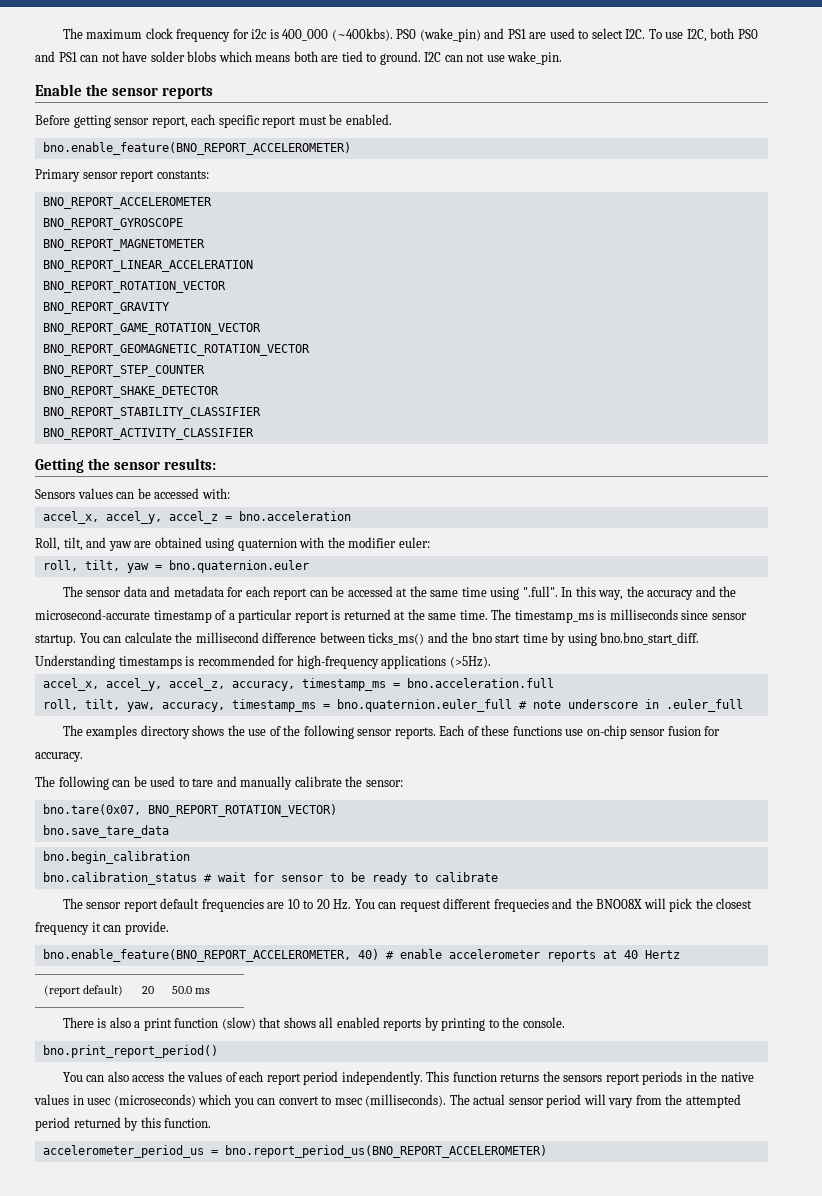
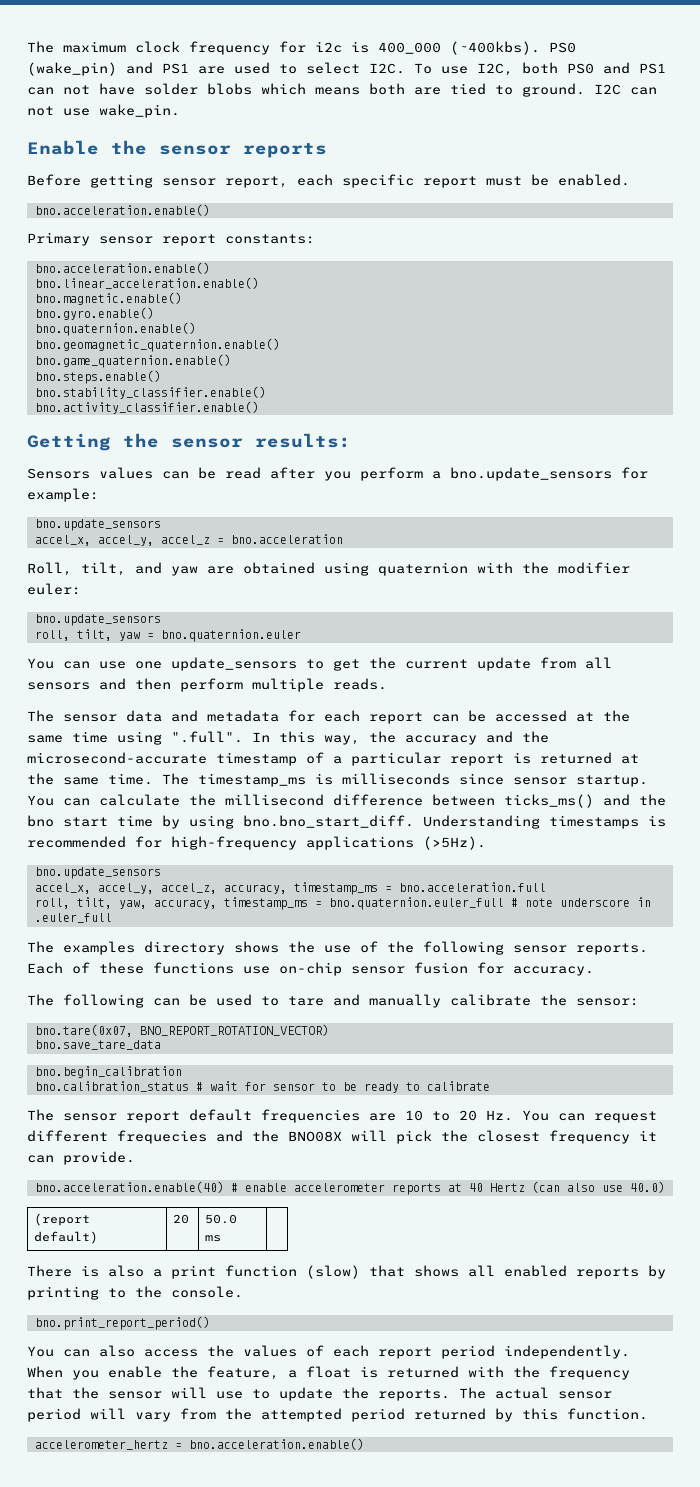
  Before getting sensor report, each specific report must be enabled.
- bno.enable_feature(BNO_REPORT_ACCELEROMETER)
+ bno.acceleration.enable()
  Primary sensor report constants:
- BNO_REPORT_ACCELEROMETER
- BNO_REPORT_GYROSCOPE
- BNO_REPORT_MAGNETOMETER
- BNO_REPORT_LINEAR_ACCELERATION
- BNO_REPORT_ROTATION_VECTOR
- BNO_REPORT_GRAVITY
- BNO_REPORT_GAME_ROTATION_VECTOR
- BNO_REPORT_GEOMAGNETIC_ROTATION_VECTOR
- BNO_REPORT_STEP_COUNTER
- BNO_REPORT_SHAKE_DETECTOR
- BNO_REPORT_STABILITY_CLASSIFIER
- BNO_REPORT_ACTIVITY_CLASSIFIER
+ bno.acceleration.enable()
+ bno.linear_acceleration.enable()
+ bno.magnetic.enable()
+ bno.gyro.enable()
+ bno.quaternion.enable()
+ bno.geomagnetic_quaternion.enable()
+ bno.game_quaternion.enable()
+ bno.steps.enable()
+ bno.stability_classifier.enable()
+ bno.activity_classifier.enable()
- Sensors values can be accessed with:
+ Sensors values can be read after you perform a bno.update_sensors for example:
+ bno.update_sensors
  Roll, tilt, and yaw are obtained using quaternion with the modifier euler:
+ bno.update_sensors
+ You can use one update_sensors to get the current update from all sensors and then perform multiple reads.
  You can calculate the millisecond difference between ticks_ms() and the bno start time by using bno.bno_start_diff. Understanding timestamps is recommended for high-frequency applications (>5Hz).
+ bno.update_sensors
- bno.enable_feature(BNO_REPORT_ACCELEROMETER, 40) # enable accelerometer reports at 40 Hertz
+ bno.acceleration.enable(40) # enable accelerometer reports at 40 Hertz (can also use 40.0)
- This function returns the sensors report periods in the native values in usec (microseconds) which you can convert to msec (milliseconds).
+ When you enable the feature, a float is returned with the frequency that the sensor will use to update the reports.
- accelerometer_period_us = bno.report_period_us(BNO_REPORT_ACCELEROMETER)
+ accelerometer_hertz = bno.acceleration.enable()

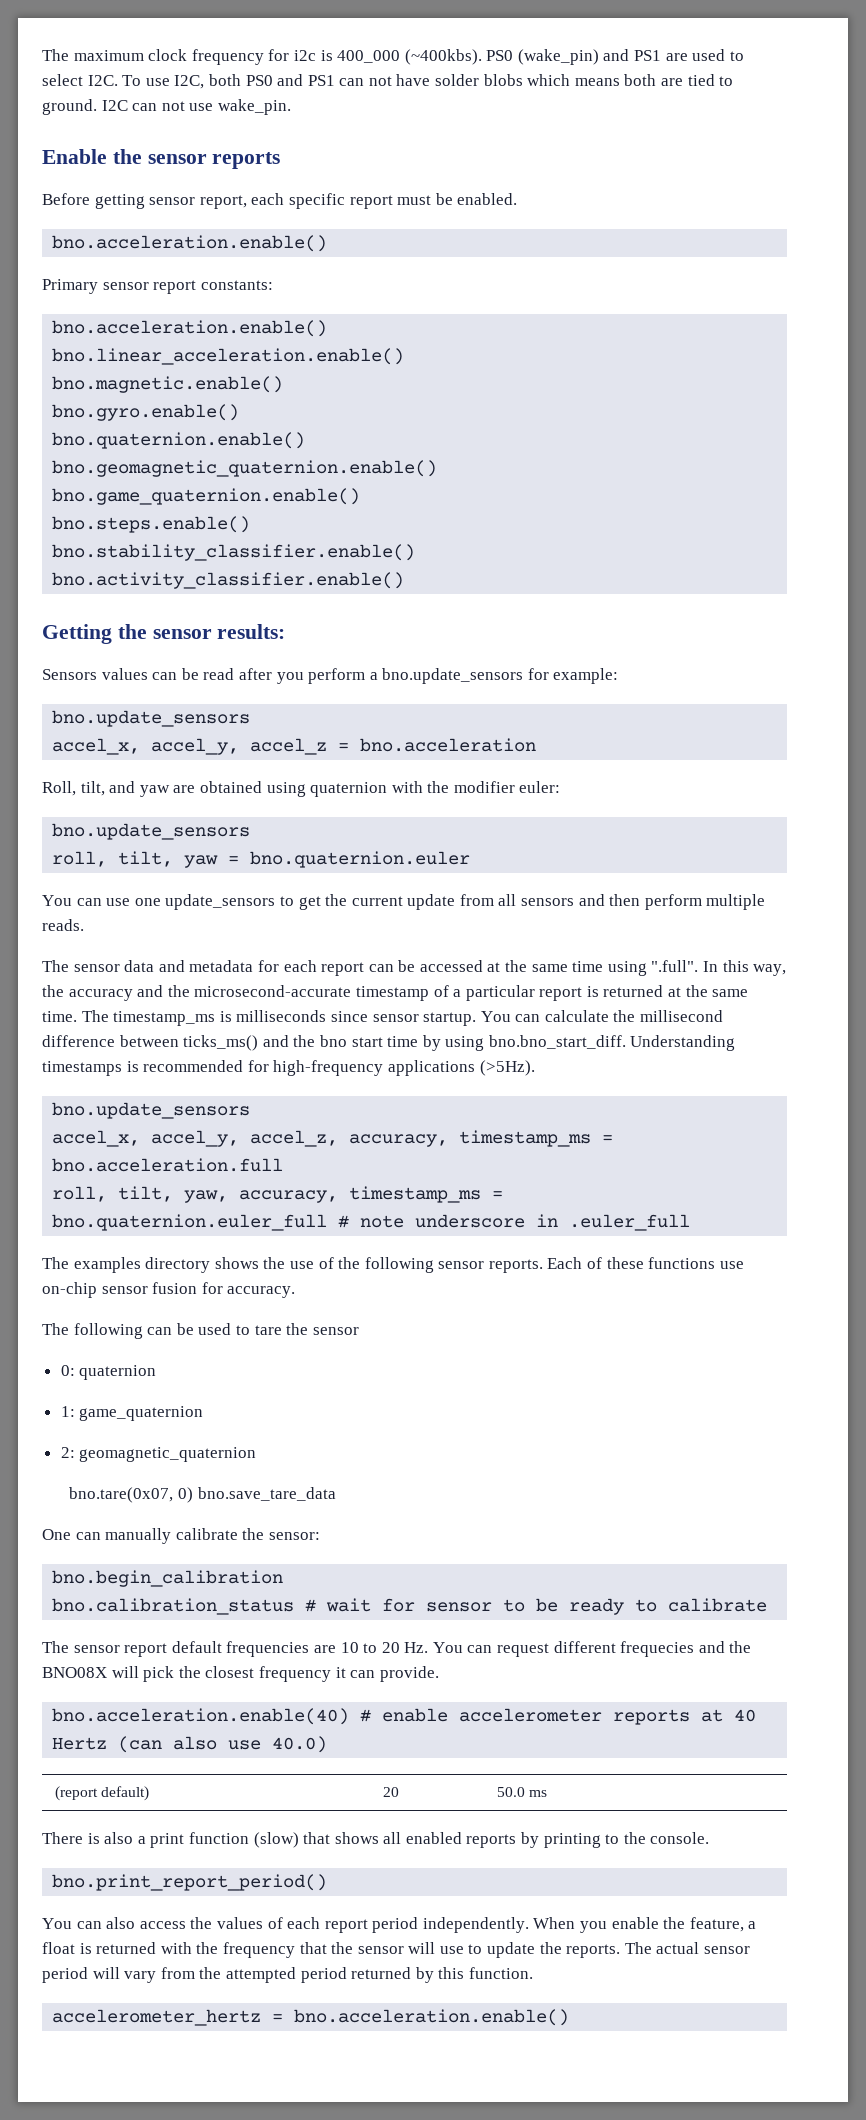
- The following can be used to tare and manually calibrate the sensor:
+ The following can be used to tare the sensor
+ 0: quaternion
+ 1: game_quaternion
+ 2: geomagnetic_quaternion
+ bno.tare(0x07, 0) bno.save_tare_data
+ One can manually calibrate the sensor:
- bno.tare(0x07, BNO_REPORT_ROTATION_VECTOR)
- bno.save_tare_data

